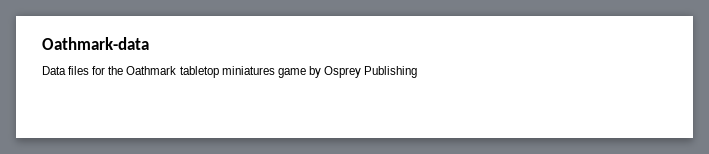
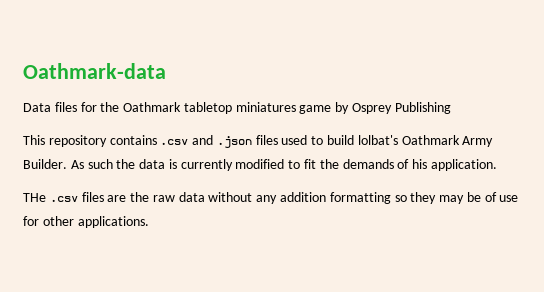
+ This repository contains .csv and .json files used to build lolbat's Oathmark Army Builder. As such the data is currently modified to fit the demands of his application.
+ THe .csv files are the raw data without any addition formatting so they may be of use for other applications.

